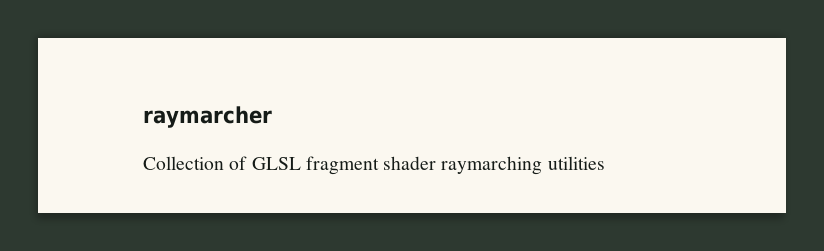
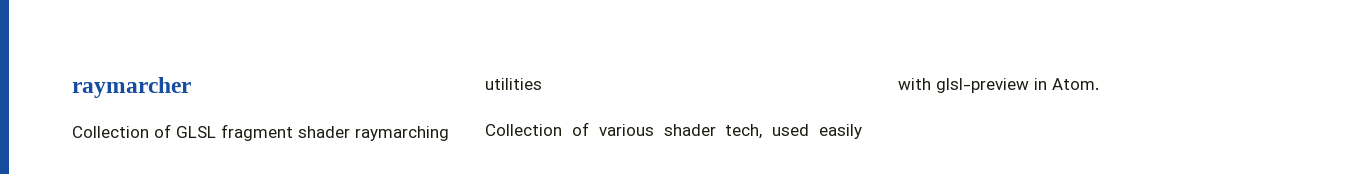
+ Collection of various shader tech, used easily with glsl-preview in Atom.

